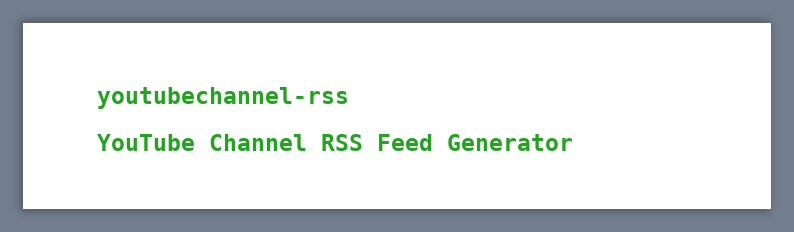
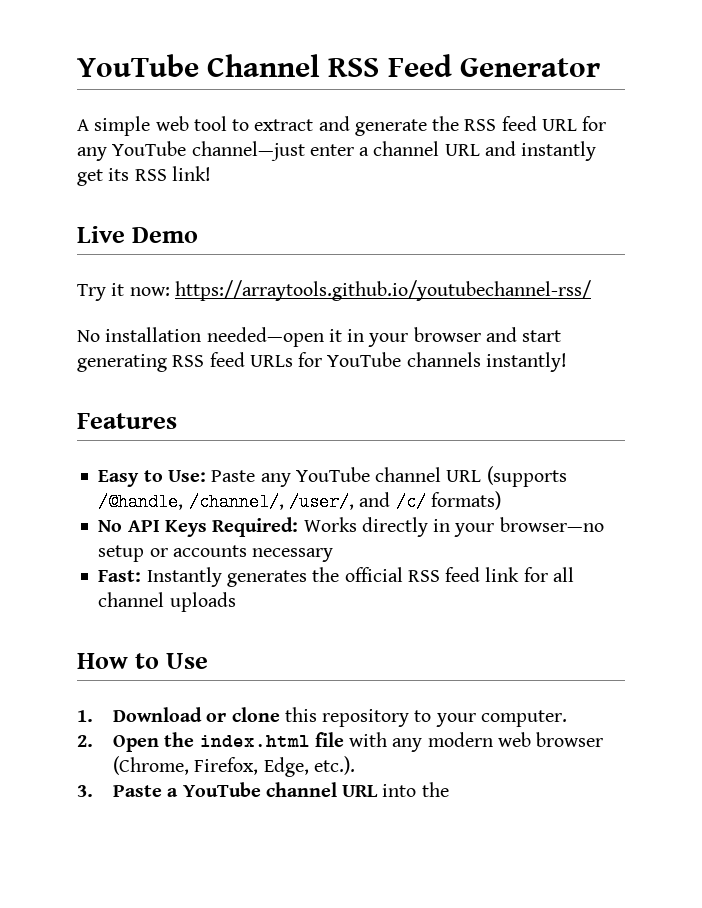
- youtubechannel-rss
+ A simple web tool to extract and generate the RSS feed URL for any YouTube channel—just enter a channel URL and instantly get its RSS link!
+ Live Demo
+ Try it now: https://arraytools.github.io/youtubechannel-rss/
+ No installation needed—open it in your browser and start generating RSS feed URLs for YouTube channels instantly!
+ Features
+ Easy to Use: Paste any YouTube channel URL (supports /@handle, /channel/, /user/, and /c/ formats)
+ No API Keys Required: Works directly in your browser—no setup or accounts necessary
+ Fast: Instantly generates the official RSS feed link for all channel uploads
+ How to Use
+ 1. Download or clone this repository to your computer.
+ 2. Open the index.html file with any modern web browser (Chrome, Firefox, Edge, etc.).
+ 3. Paste a YouTube channel URL into the

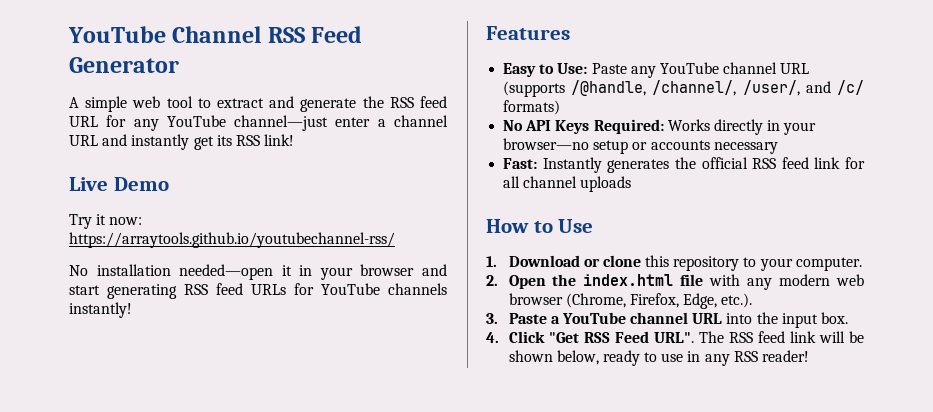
- 3. Paste a YouTube channel URL into the
+ 3. Paste a YouTube channel URL into the input box.
+ 4. Click "Get RSS Feed URL". The RSS feed link will be shown below, ready to use in any RSS reader!

